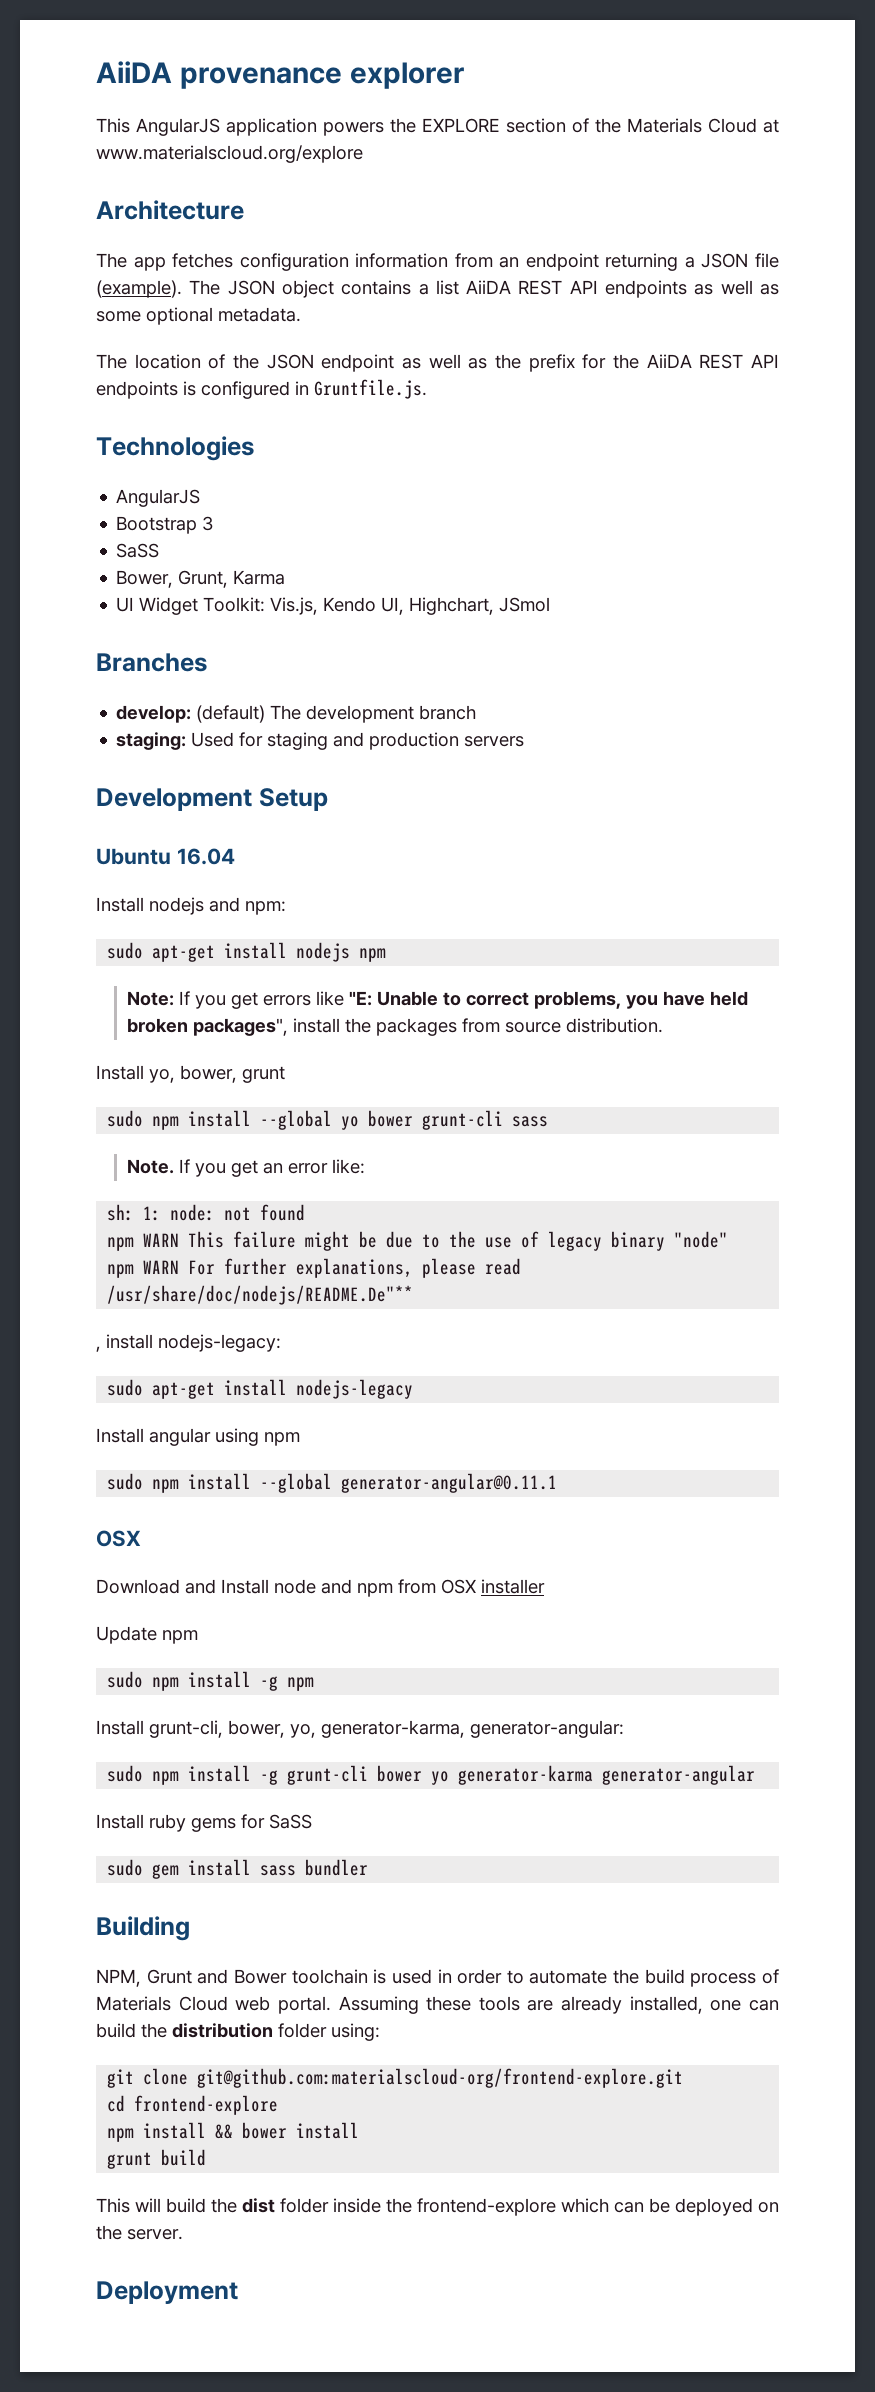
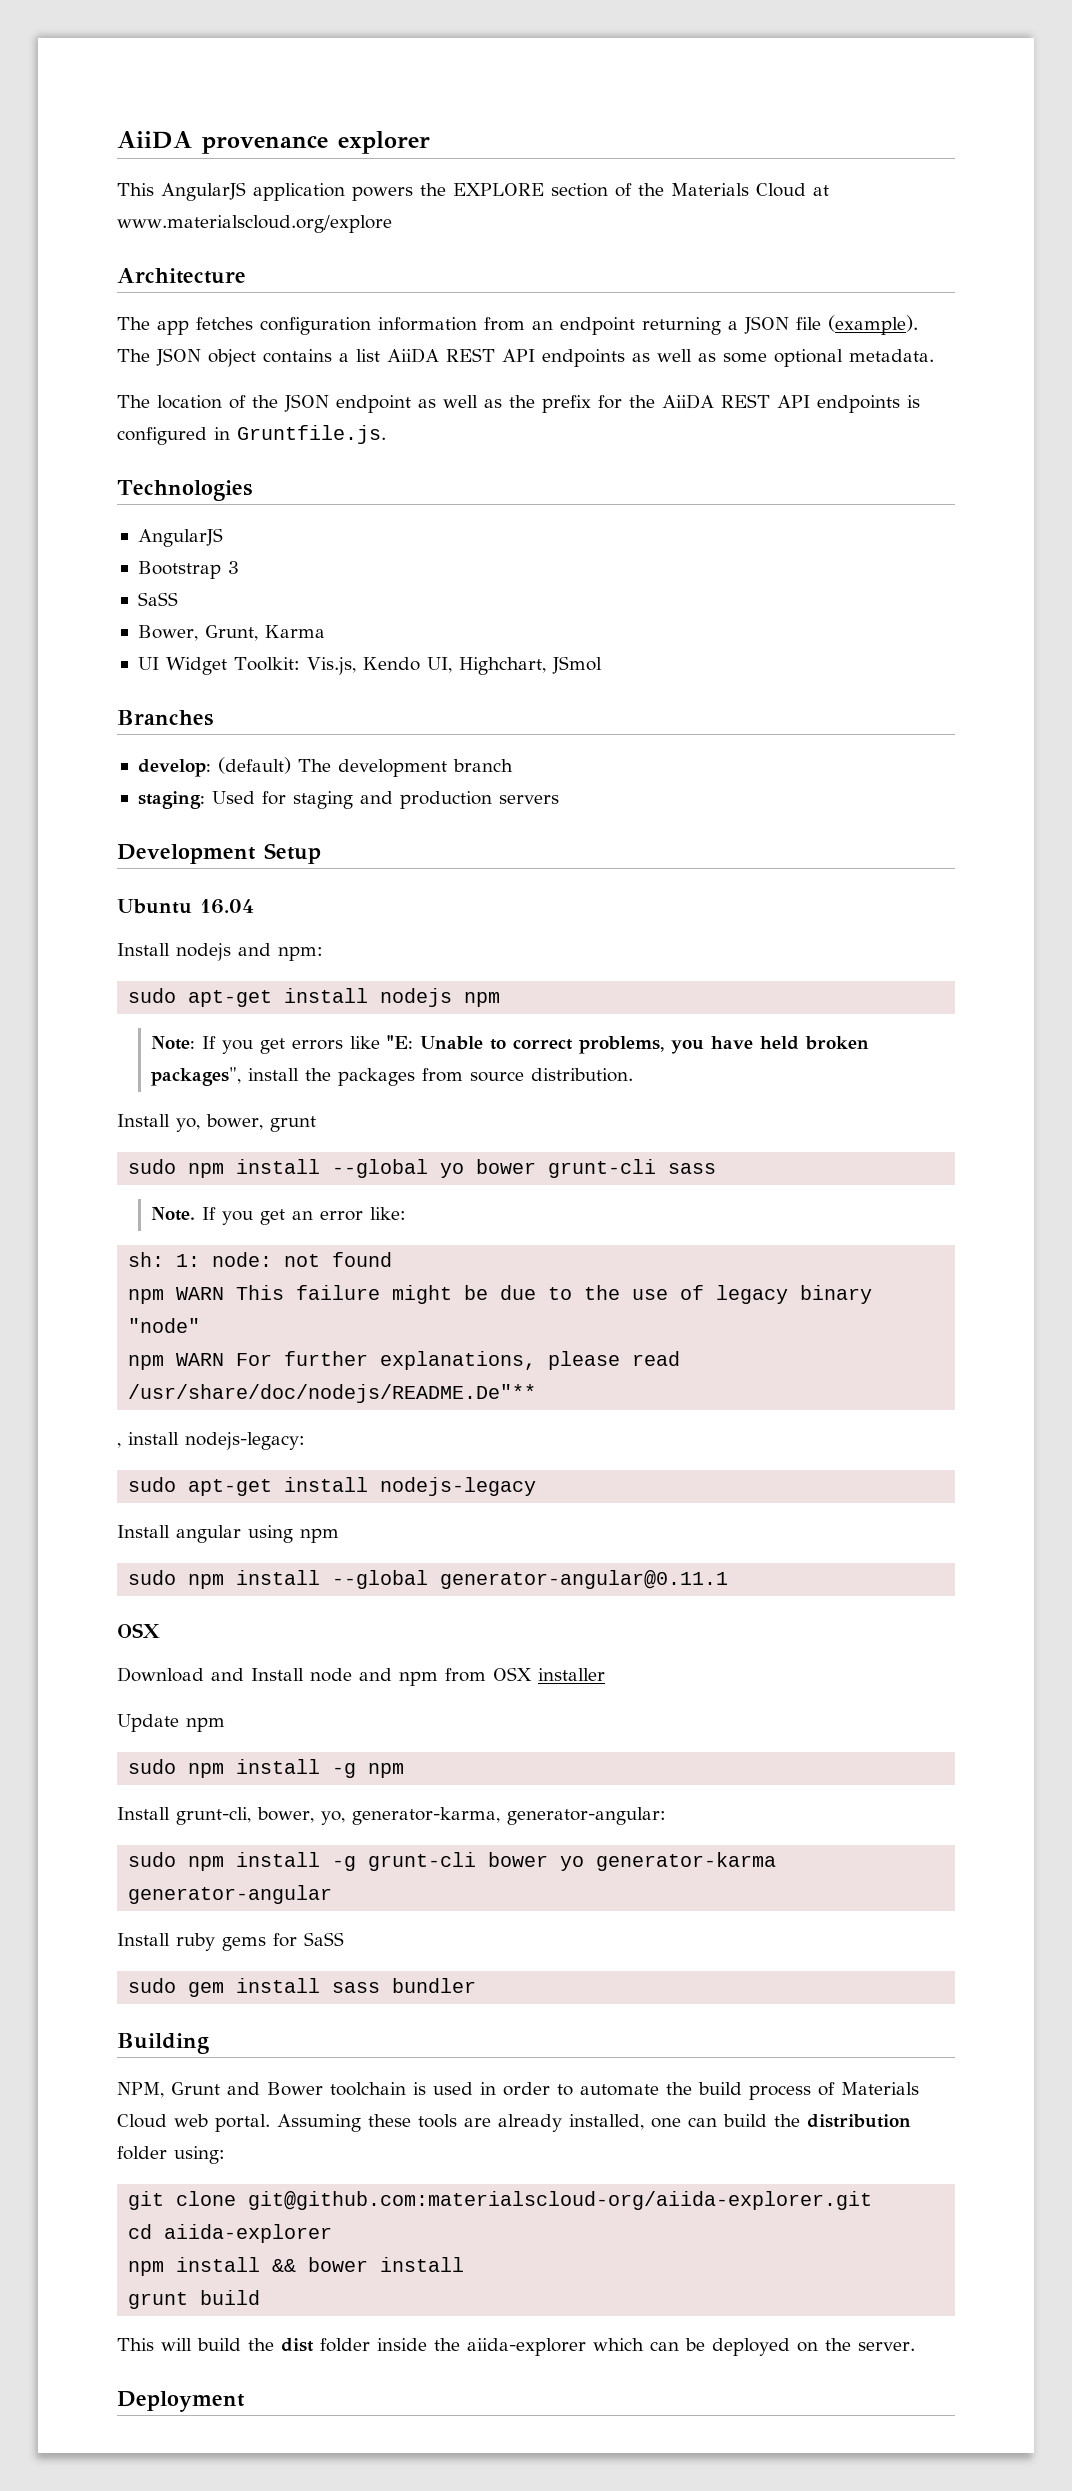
- git clone git@github.com:materialscloud-org/frontend-explore.git
+ git clone git@github.com:materialscloud-org/aiida-explorer.git
- cd frontend-explore
+ cd aiida-explorer
- This will build the dist folder inside the frontend-explore which can be deployed on the server.
+ This will build the dist folder inside the aiida-explorer which can be deployed on the server.

